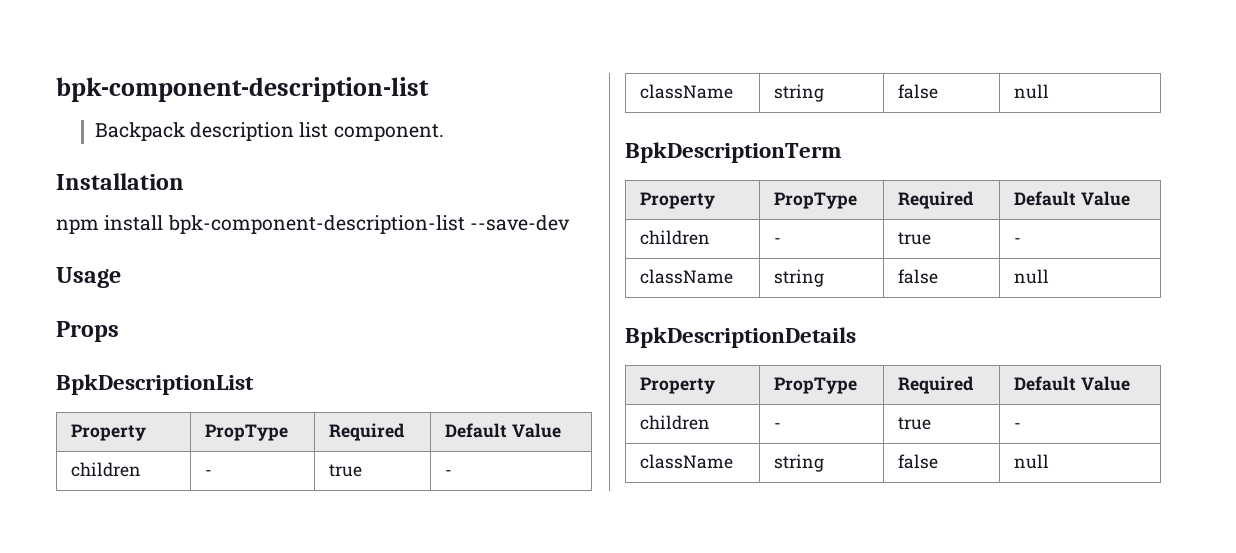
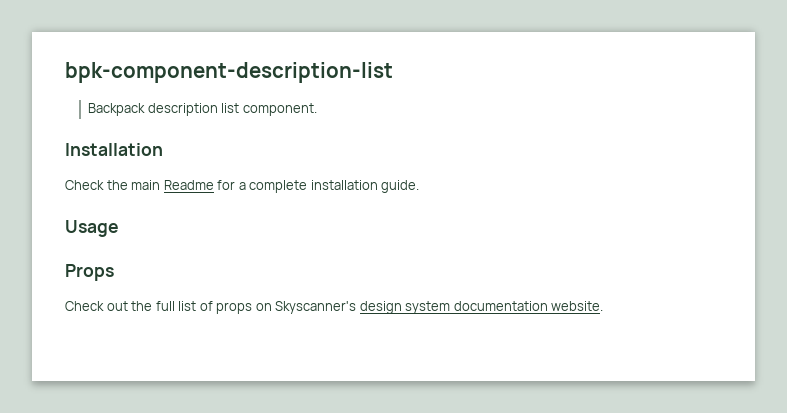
- npm install bpk-component-description-list --save-dev
+ Check the main Readme for a complete installation guide.
  Usage
  Props
- BpkDescriptionList
- Property | PropType | Required | Default Value
- children | - | true | -
- className | string | false | null
- BpkDescriptionTerm
- Property | PropType | Required | Default Value
- children | - | true | -
- className | string | false | null
- BpkDescriptionDetails
- Property | PropType | Required | Default Value
- children | - | true | -
- className | string | false | null
+ Check out the full list of props on Skyscanner's design system documentation website.

